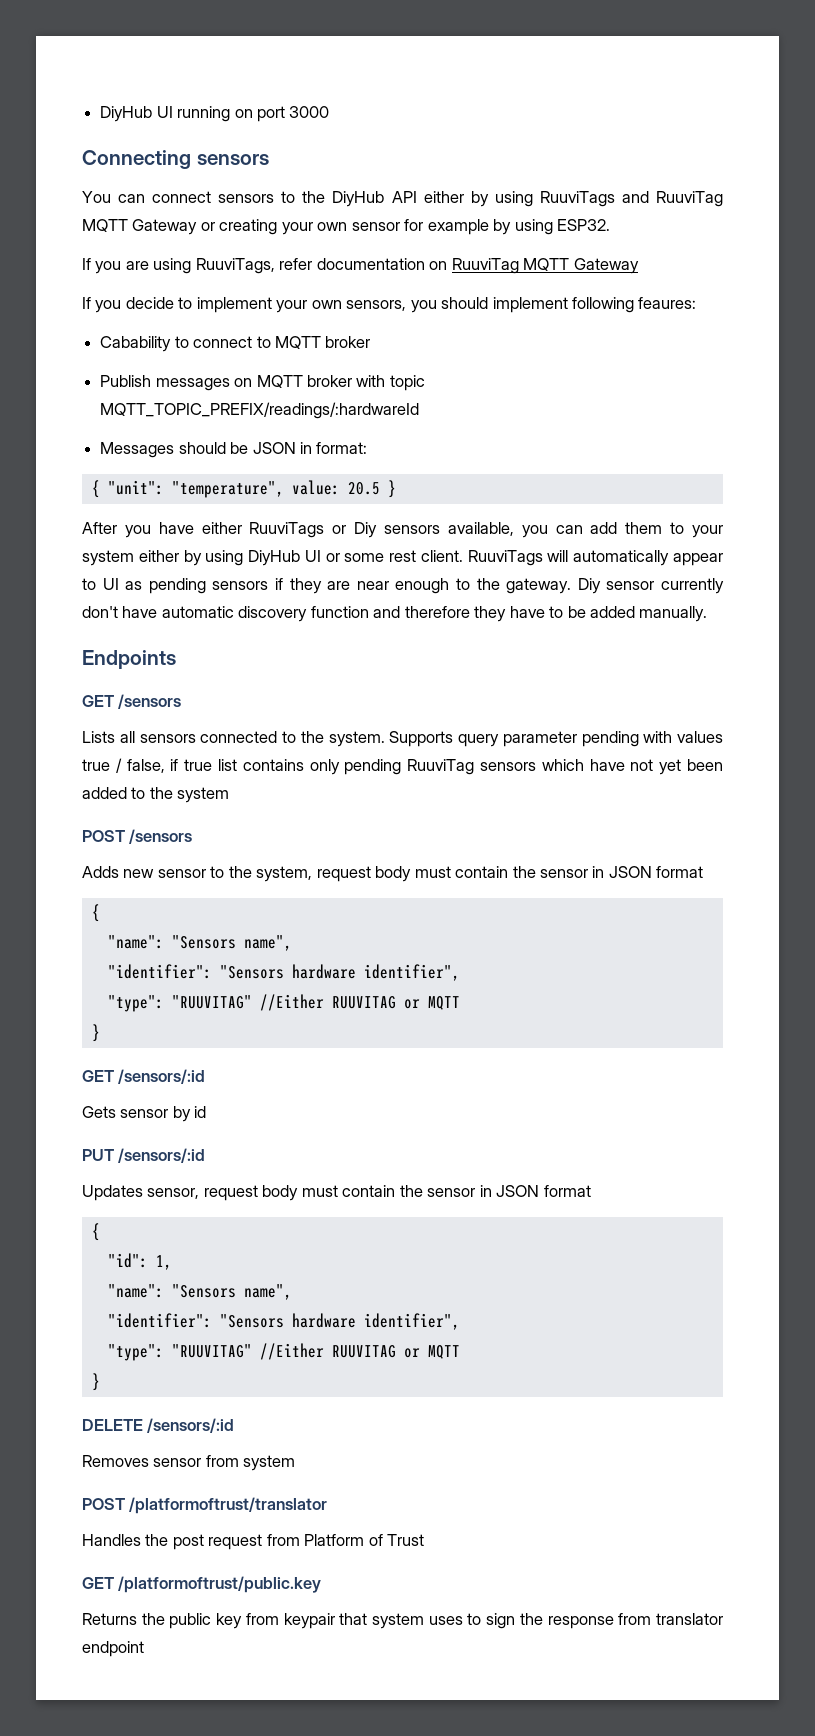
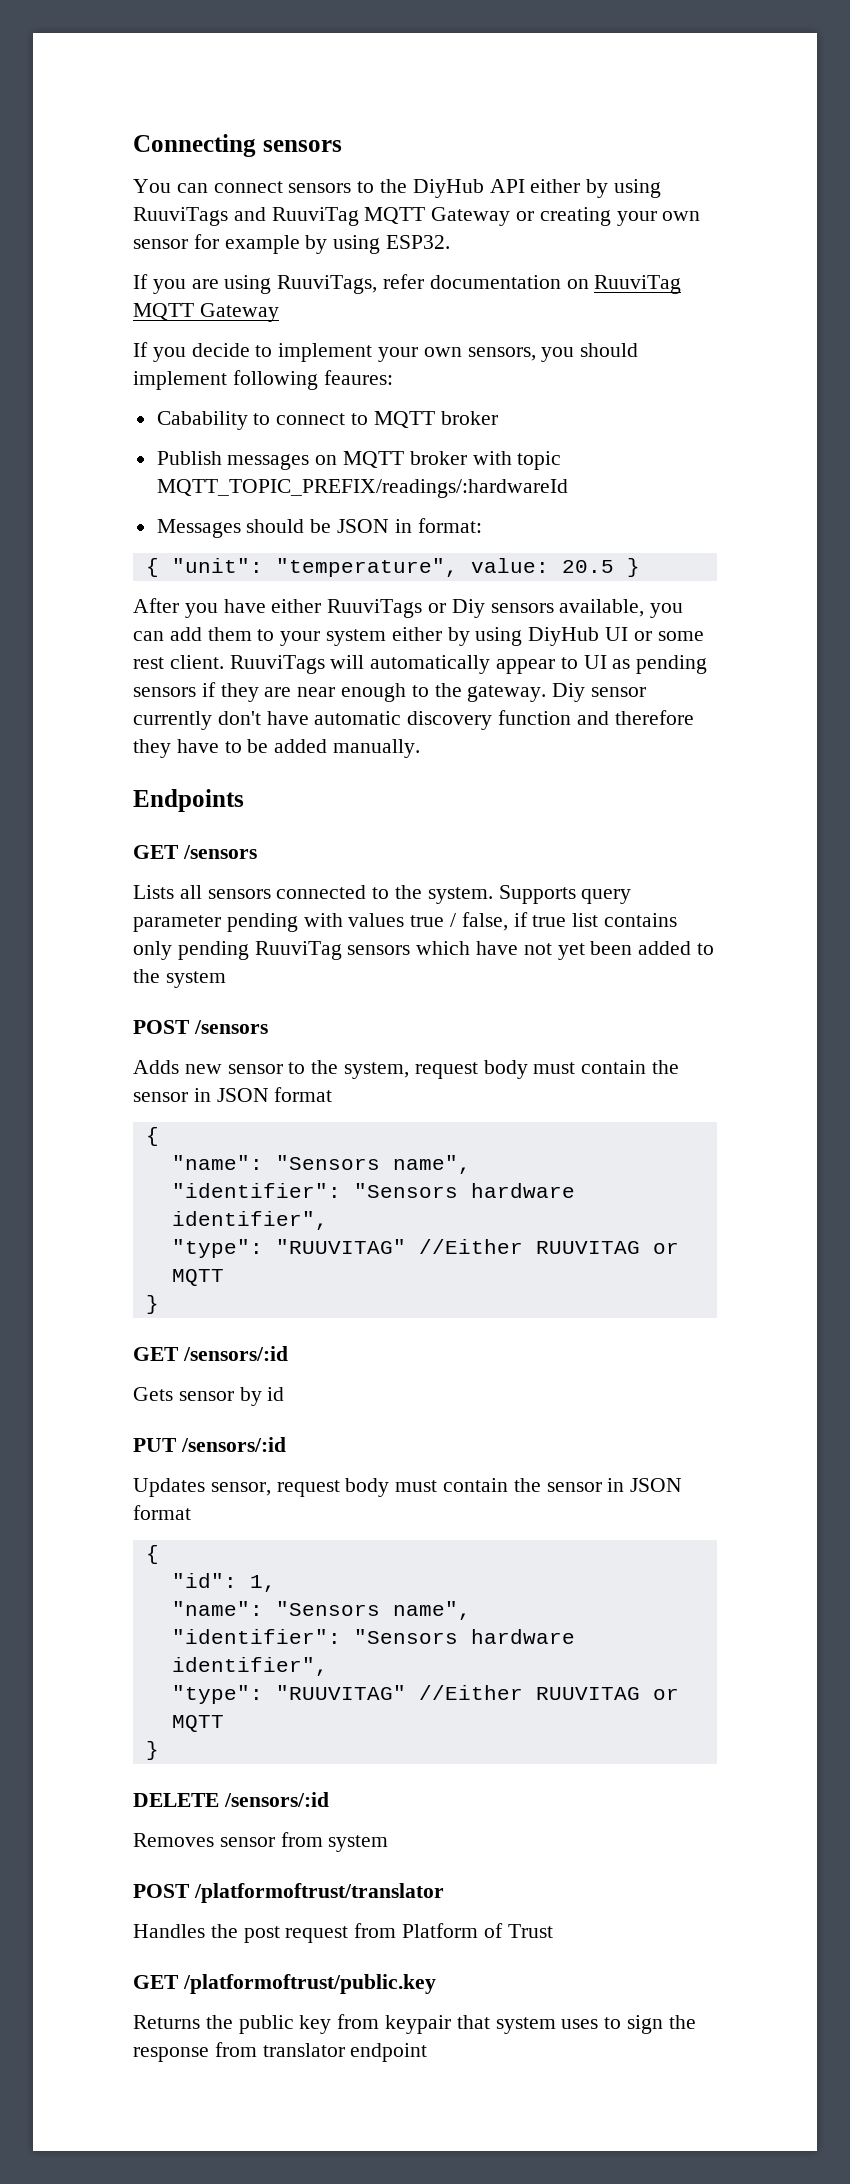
- DiyHub UI running on port 3000

